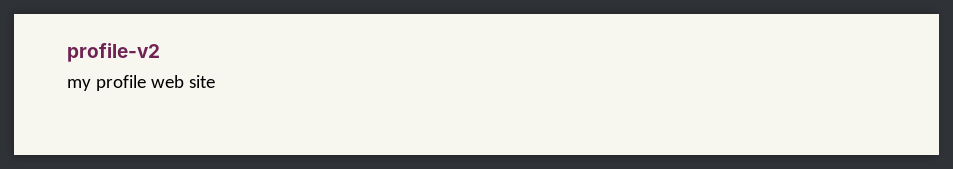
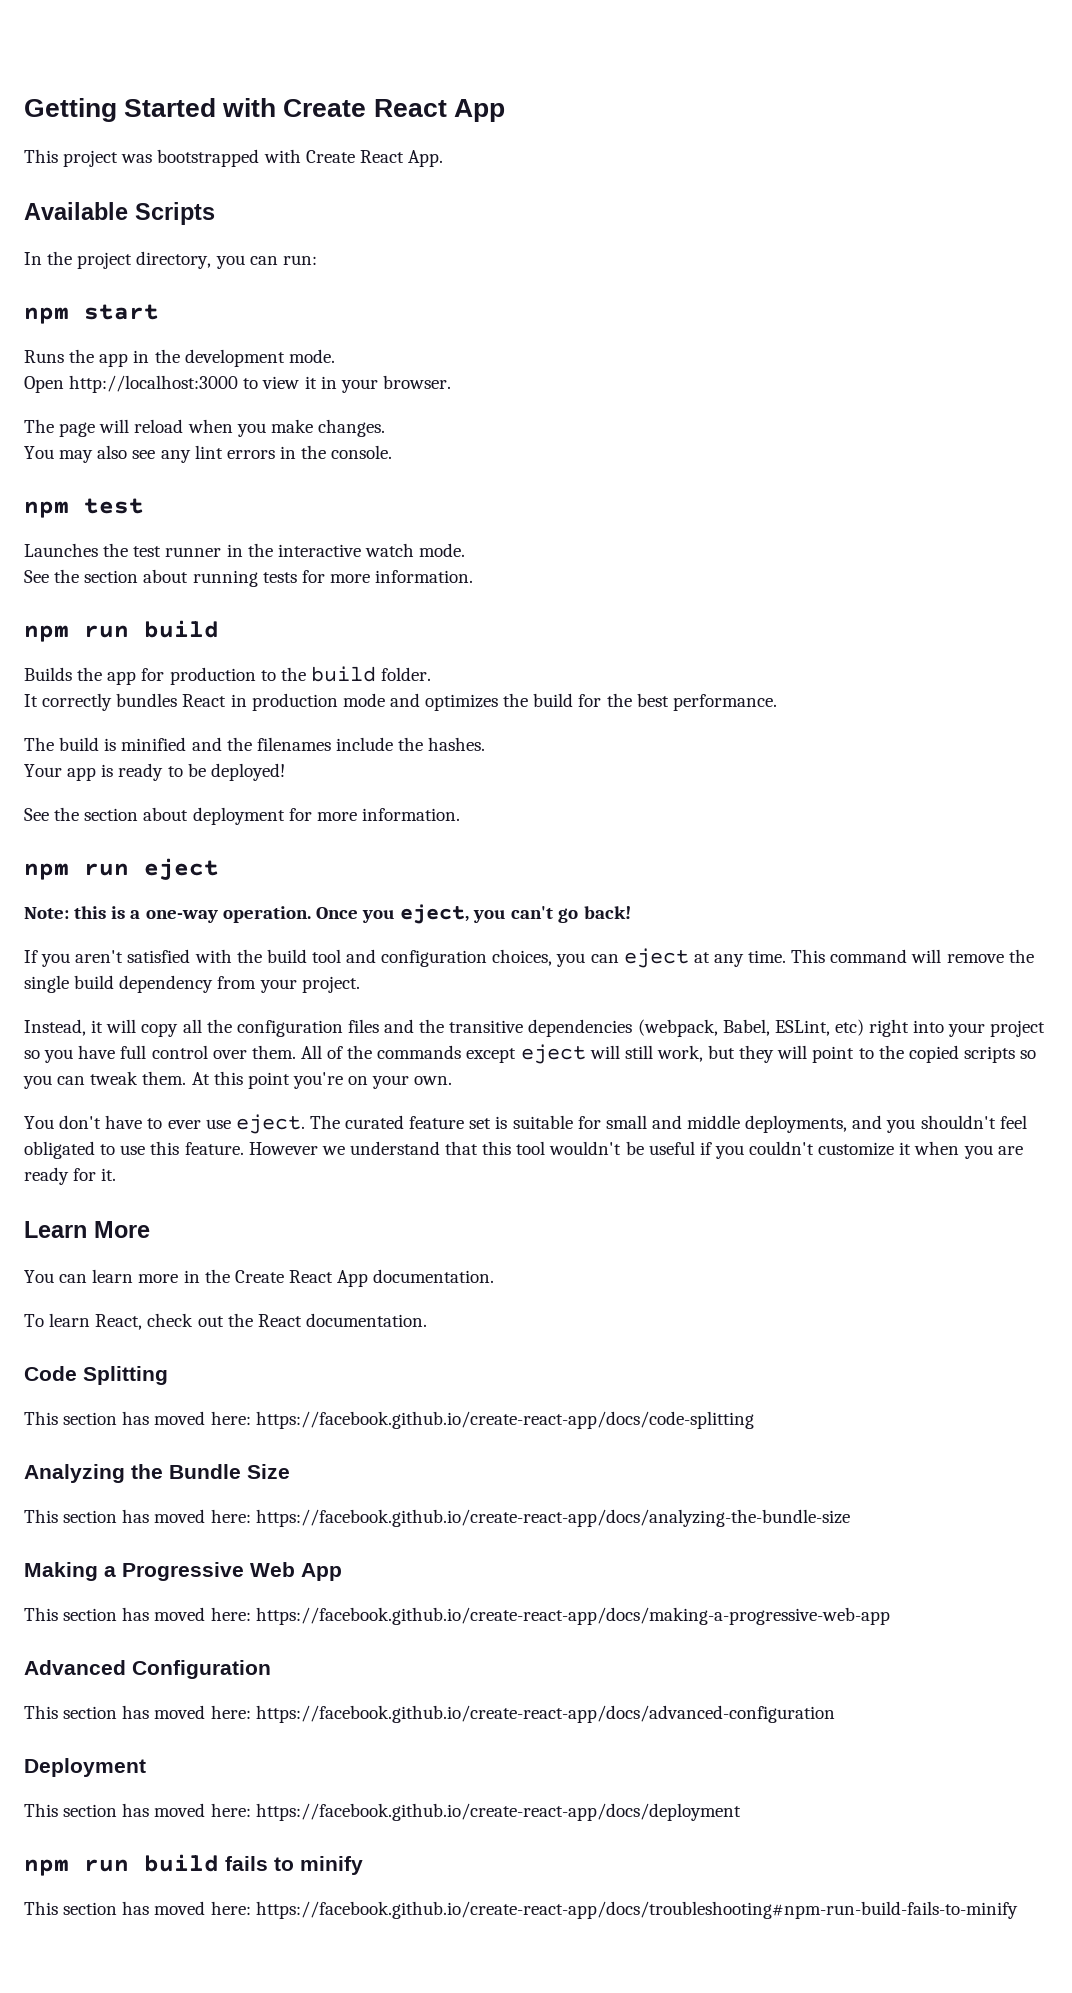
- profile-v2
- my profile web site
+ Getting Started with Create React App
+ This project was bootstrapped with Create React App.
+ Available Scripts
+ In the project directory, you can run:
+ npm start
+ Runs the app in the development mode.
+ Open http://localhost:3000 to view it in your browser.
+ The page will reload when you make changes.
+ You may also see any lint errors in the console.
+ npm test
+ Launches the test runner in the interactive watch mode.
+ See the section about running tests for more information.
+ npm run build
+ Builds the app for production to the build folder.
+ It correctly bundles React in production mode and optimizes the build for the best performance.
+ The build is minified and the filenames include the hashes.
+ Your app is ready to be deployed!
+ See the section about deployment for more information.
+ npm run eject
+ Note: this is a one-way operation. Once you eject, you can't go back!
+ If you aren't satisfied with the build tool and configuration choices, you can eject at any time. This command will remove the single build dependency from your project.
+ Instead, it will copy all the configuration files and the transitive dependencies (webpack, Babel, ESLint, etc) right into your project so you have full control over them. All of the commands except eject will still work, but they will point to the copied scripts so you can tweak them. At this point you're on your own.
+ You don't have to ever use eject. The curated feature set is suitable for small and middle deployments, and you shouldn't feel obligated to use this feature. However we understand that this tool wouldn't be useful if you couldn't customize it when you are ready for it.
+ Learn More
+ You can learn more in the Create React App documentation.
+ To learn React, check out the React documentation.
+ Code Splitting
+ This section has moved here: https://facebook.github.io/create-react-app/docs/code-splitting
+ Analyzing the Bundle Size
+ This section has moved here: https://facebook.github.io/create-react-app/docs/analyzing-the-bundle-size
+ Making a Progressive Web App
+ This section has moved here: https://facebook.github.io/create-react-app/docs/making-a-progressive-web-app
+ Advanced Configuration
+ This section has moved here: https://facebook.github.io/create-react-app/docs/advanced-configuration
+ Deployment
+ This section has moved here: https://facebook.github.io/create-react-app/docs/deployment
+ npm run build fails to minify
+ This section has moved here: https://facebook.github.io/create-react-app/docs/troubleshooting#npm-run-build-fails-to-minify

